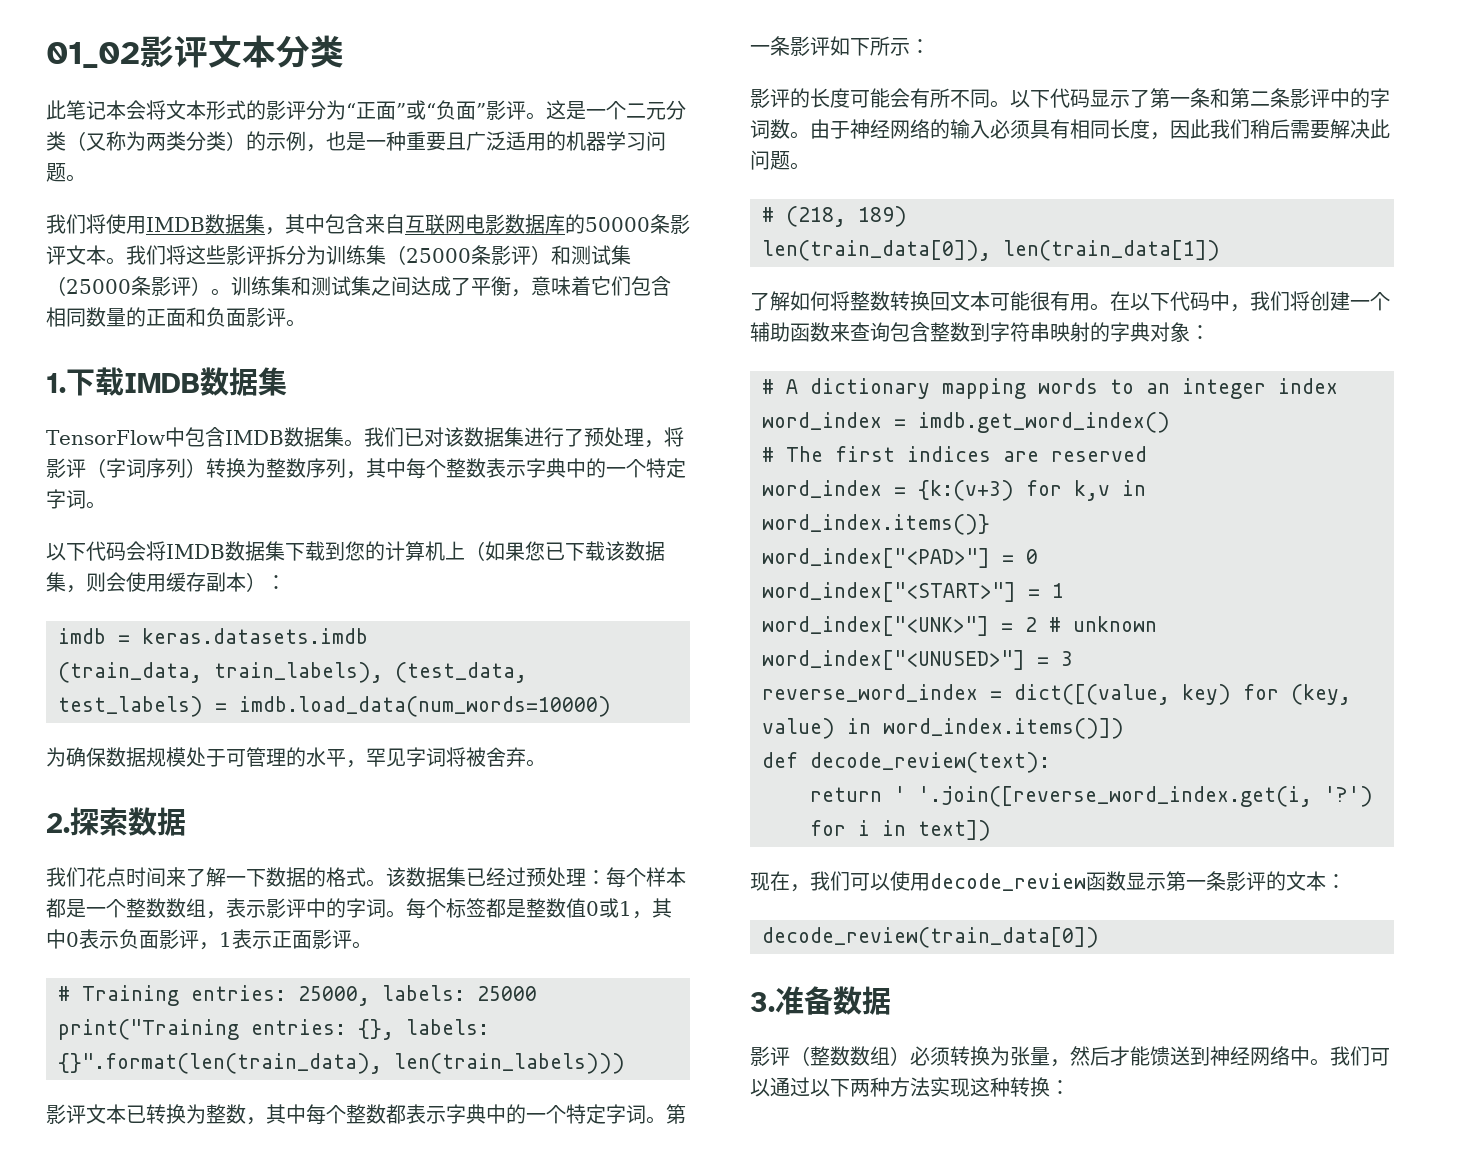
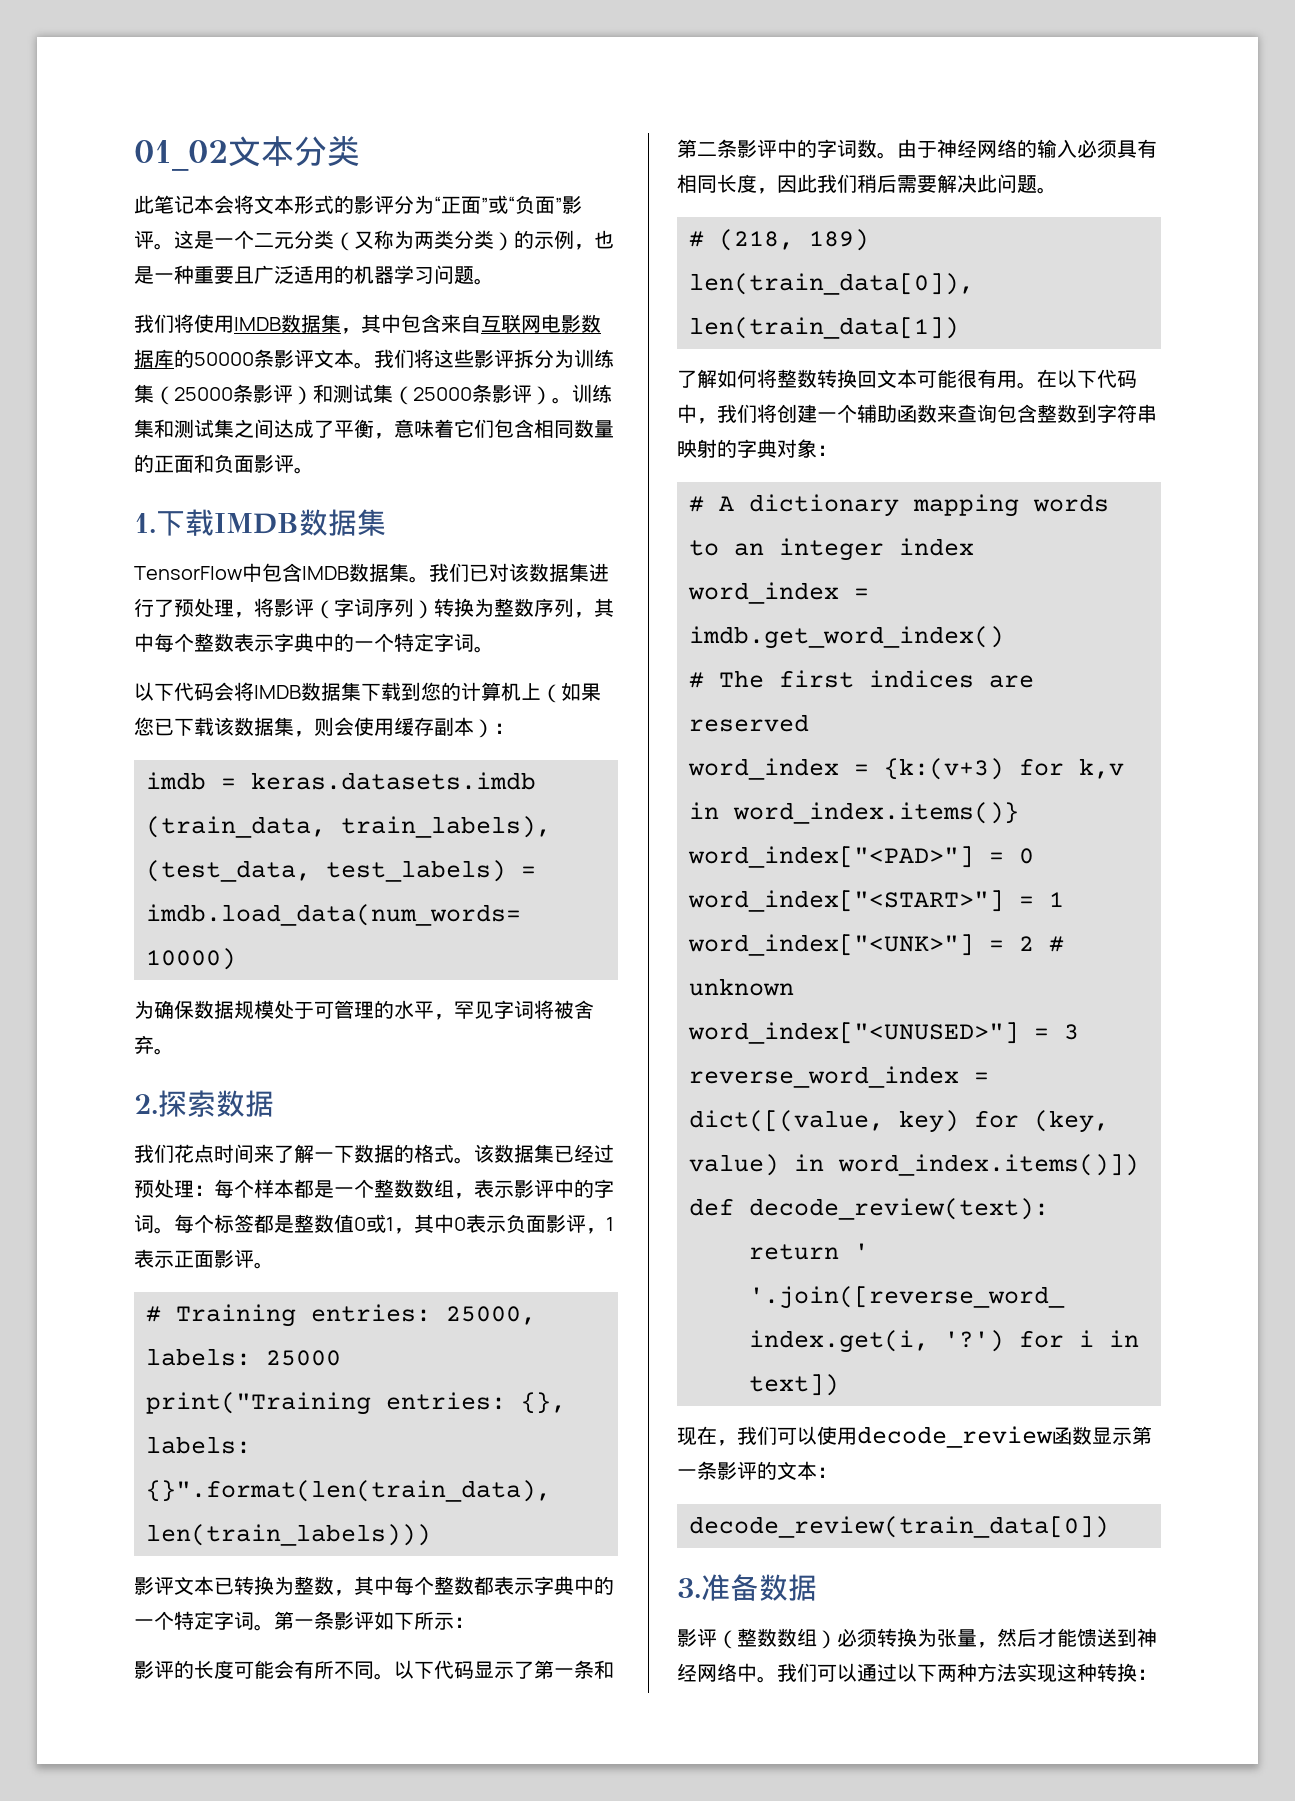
- 01_02影评文本分类
+ 01_02文本分类

